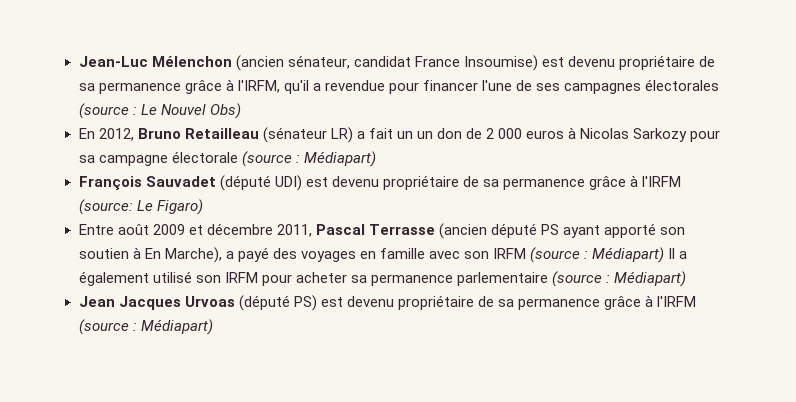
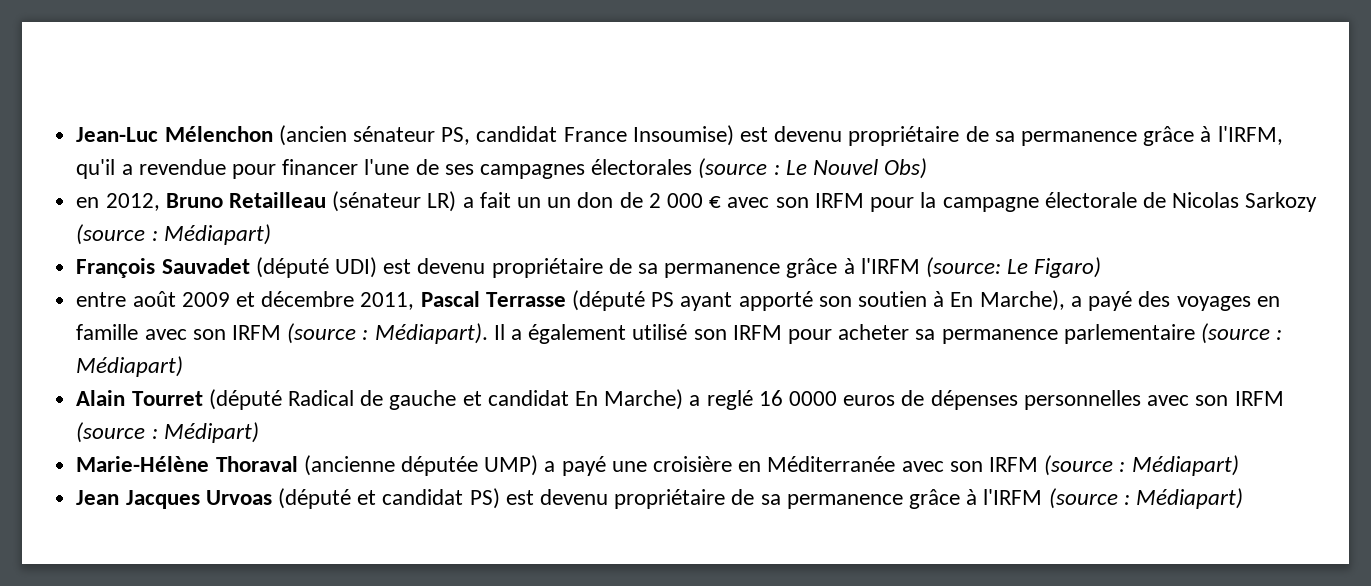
- Jean-Luc Mélenchon (ancien sénateur, candidat France Insoumise) est devenu propriétaire de sa permanence grâce à l'IRFM, qu'il a revendue pour financer l'une de ses campagnes électorales (source : Le Nouvel Obs)
+ Jean-Luc Mélenchon (ancien sénateur PS, candidat France Insoumise) est devenu propriétaire de sa permanence grâce à l'IRFM, qu'il a revendue pour financer l'une de ses campagnes électorales (source : Le Nouvel Obs)
- En 2012, Bruno Retailleau (sénateur LR) a fait un un don de 2 000 euros à Nicolas Sarkozy pour sa campagne électorale (source : Médiapart)
+ en 2012, Bruno Retailleau (sénateur LR) a fait un un don de 2 000 € avec son IRFM pour la campagne électorale de Nicolas Sarkozy (source : Médiapart)
- Entre août 2009 et décembre 2011, Pascal Terrasse (ancien député PS ayant apporté son soutien à En Marche), a payé des voyages en famille avec son IRFM (source : Médiapart) Il a également utilisé son IRFM pour acheter sa permanence parlementaire (source : Médiapart)
+ entre août 2009 et décembre 2011, Pascal Terrasse (député PS ayant apporté son soutien à En Marche), a payé des voyages en famille avec son IRFM (source : Médiapart). Il a également utilisé son IRFM pour acheter sa permanence parlementaire (source : Médiapart)
+ Alain Tourret (député Radical de gauche et candidat En Marche) a reglé 16 0000 euros de dépenses personnelles avec son IRFM (source : Médipart)
+ Marie-Hélène Thoraval (ancienne députée UMP) a payé une croisière en Méditerranée avec son IRFM (source : Médiapart)
- Jean Jacques Urvoas (député PS) est devenu propriétaire de sa permanence grâce à l'IRFM (source : Médiapart)
+ Jean Jacques Urvoas (député et candidat PS) est devenu propriétaire de sa permanence grâce à l'IRFM (source : Médiapart)

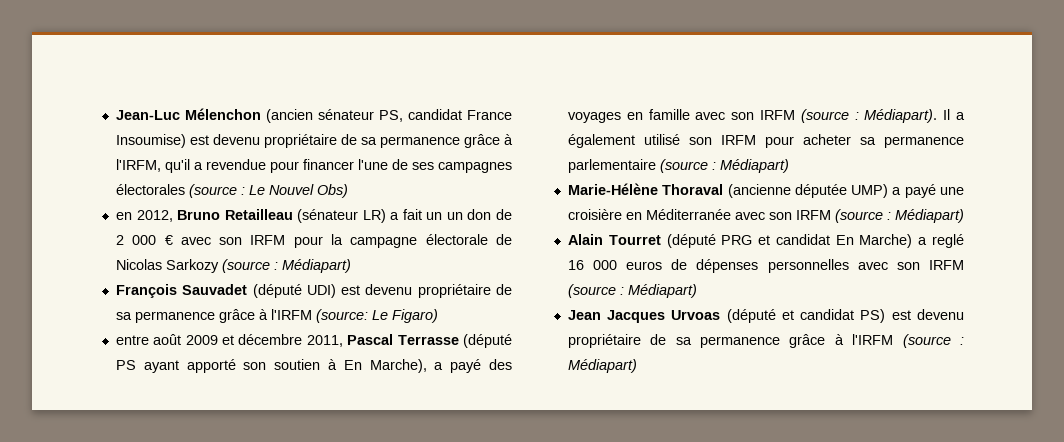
- Alain Tourret (député Radical de gauche et candidat En Marche) a reglé 16 0000 euros de dépenses personnelles avec son IRFM (source : Médipart)
+ Alain Tourret (député PRG et candidat En Marche) a reglé 16 000 euros de dépenses personnelles avec son IRFM (source : Médiapart)

